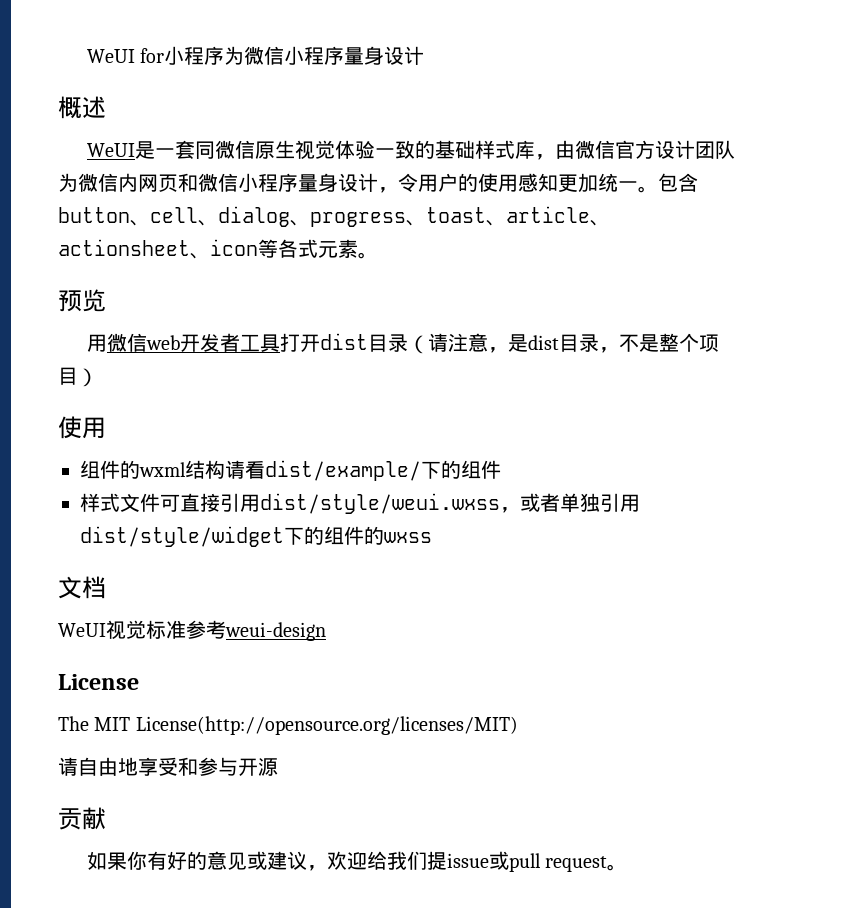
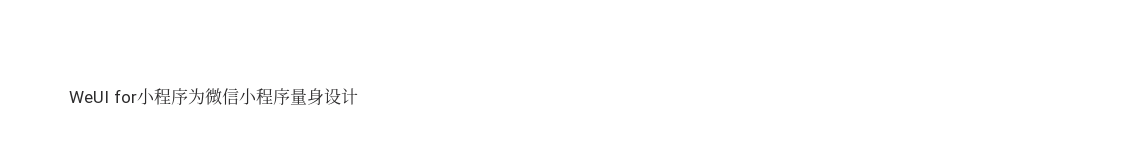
- 概述
- WeUI是一套同微信原生视觉体验一致的基础样式库，由微信官方设计团队为微信内网页和微信小程序量身设计，令用户的使用感知更加统一。包含button、cell、dialog、progress、toast、article、actionsheet、icon等各式元素。
- 预览
- 用微信web开发者工具打开dist目录（请注意，是dist目录，不是整个项目）
- 使用
- 组件的wxml结构请看dist/example/下的组件
- 样式文件可直接引用dist/style/weui.wxss，或者单独引用dist/style/widget下的组件的wxss
- 文档
- WeUI视觉标准参考weui-design
- License
- The MIT License(http://opensource.org/licenses/MIT)
- 请自由地享受和参与开源
- 贡献
- 如果你有好的意见或建议，欢迎给我们提issue或pull request。

